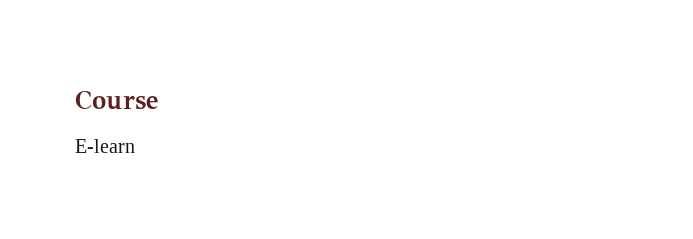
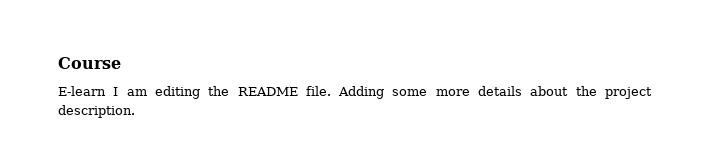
- E-learn
+ E-learn I am editing the README file. Adding some more details about the project description.

